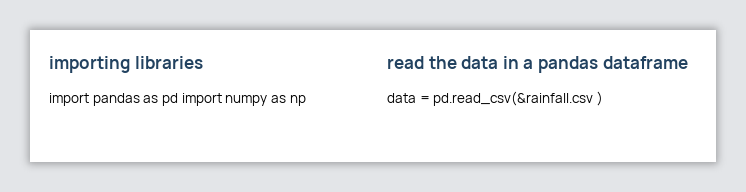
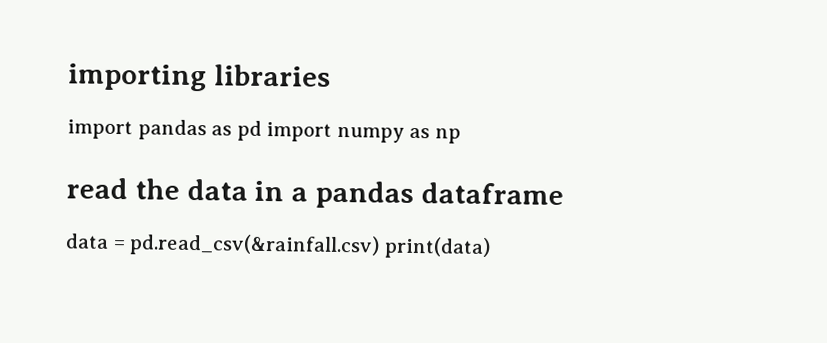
- data = pd.read_csv(&rainfall.csv )
+ data = pd.read_csv(&rainfall.csv) print(data)

